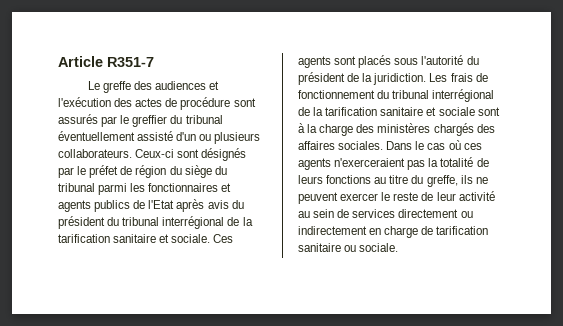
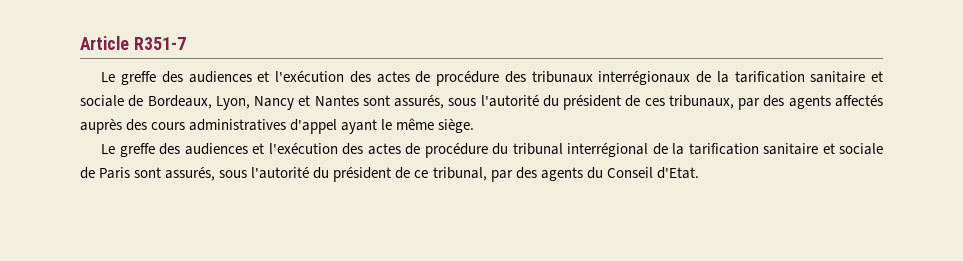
- Le greffe des audiences et l'exécution des actes de procédure sont assurés par le greffier du tribunal éventuellement assisté d'un ou plusieurs collaborateurs. Ceux-ci sont désignés par le préfet de région du siège du tribunal parmi les fonctionnaires et agents publics de l'Etat après avis du président du tribunal interrégional de la tarification sanitaire et sociale. Ces agents sont placés sous l'autorité du président de la juridiction. Les frais de fonctionnement du tribunal interrégional de la tarification sanitaire et sociale sont à la charge des ministères chargés des affaires sociales. Dans le cas où ces agents n'exerceraient pas la totalité de leurs fonctions au titre du greffe, ils ne peuvent exercer le reste de leur activité au sein de services directement ou indirectement en charge de tarification sanitaire ou sociale.
+ Le greffe des audiences et l'exécution des actes de procédure des tribunaux interrégionaux de la tarification sanitaire et sociale de Bordeaux, Lyon, Nancy et Nantes sont assurés, sous l'autorité du président de ces tribunaux, par des agents affectés auprès des cours administratives d'appel ayant le même siège.
+ Le greffe des audiences et l'exécution des actes de procédure du tribunal interrégional de la tarification sanitaire et sociale de Paris sont assurés, sous l'autorité du président de ce tribunal, par des agents du Conseil d'Etat.

